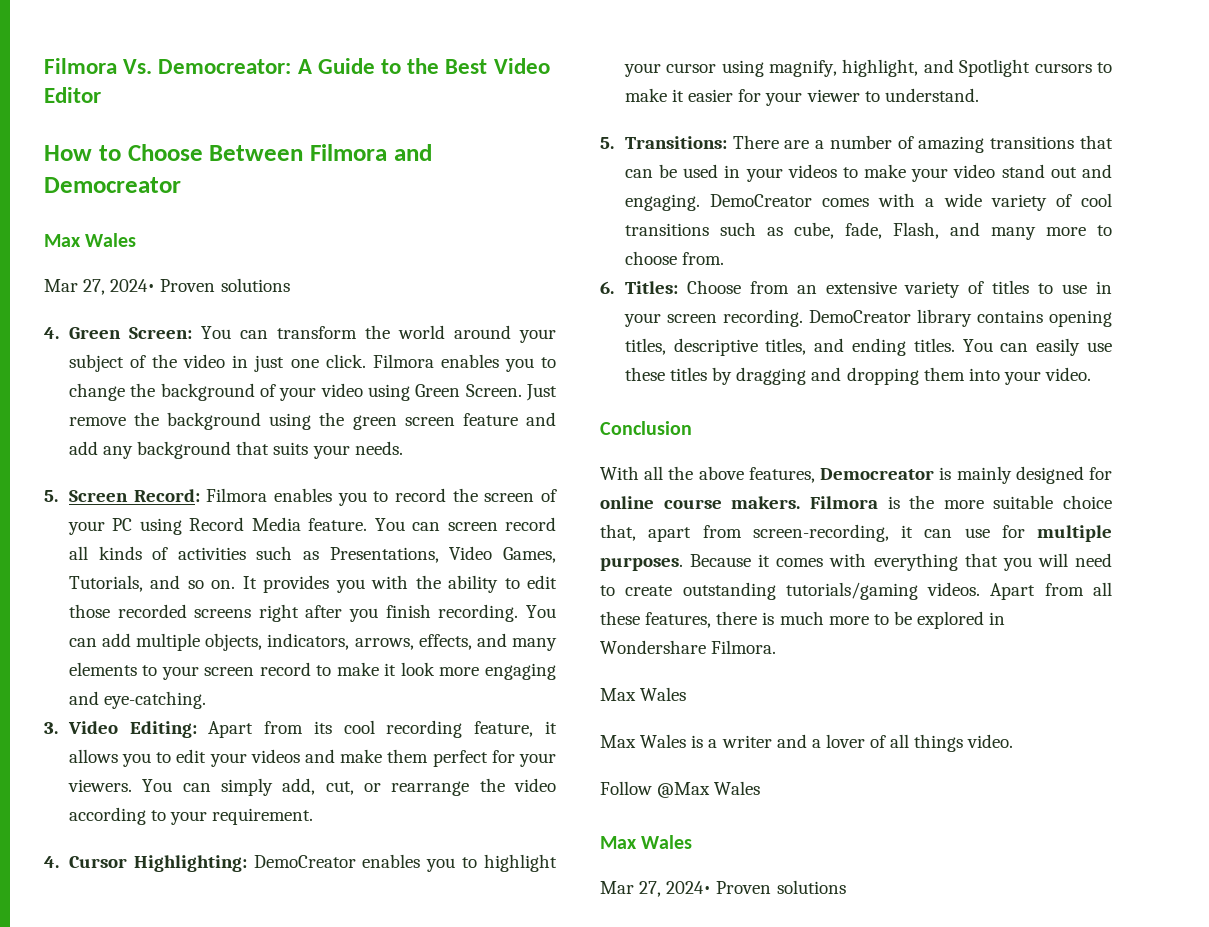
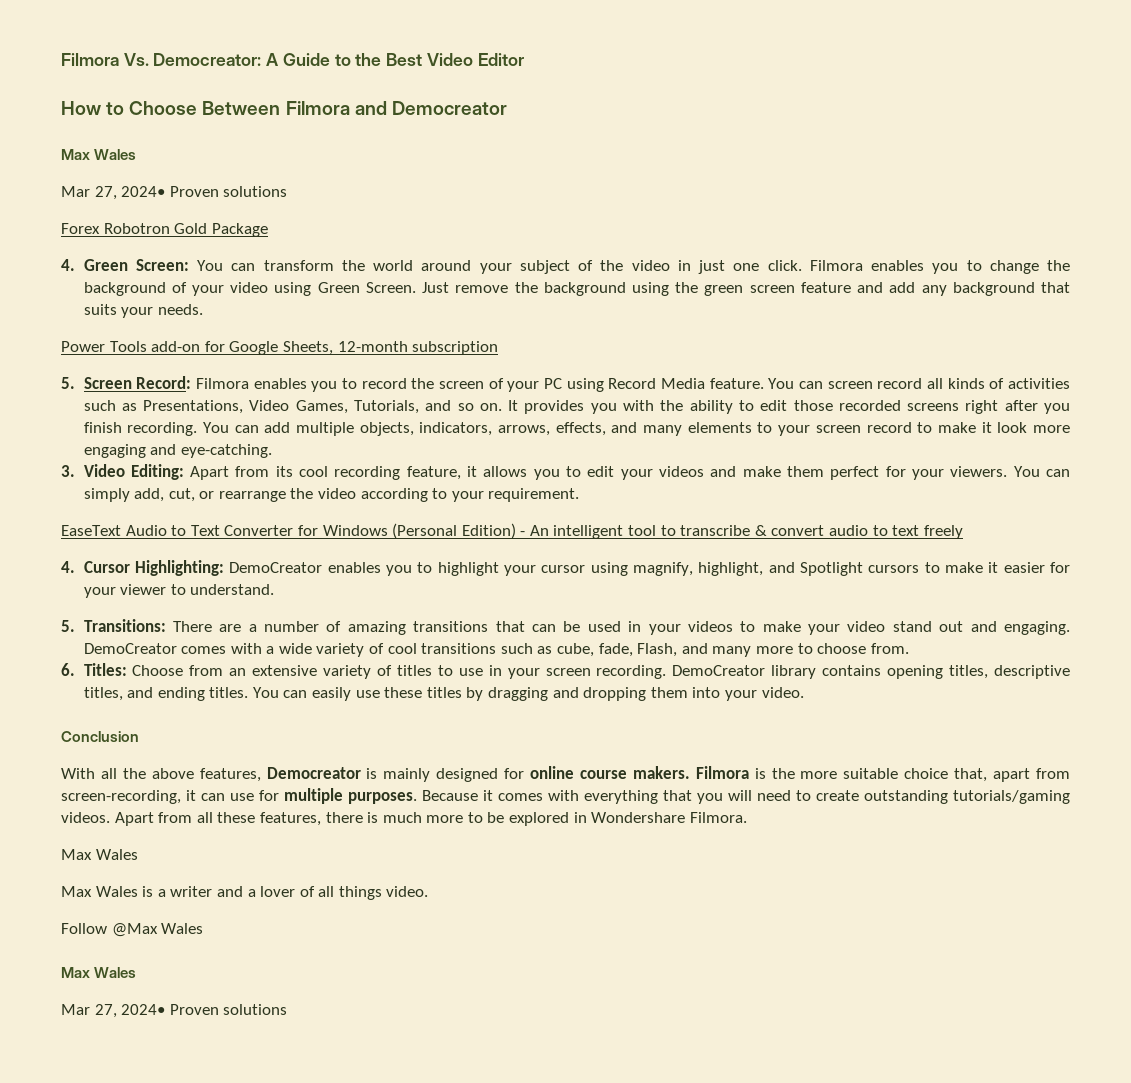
+ Forex Robotron Gold Package
+ Power Tools add-on for Google Sheets, 12-month subscription
+ EaseText Audio to Text Converter for Windows (Personal Edition) - An intelligent tool to transcribe & convert audio to text freely

